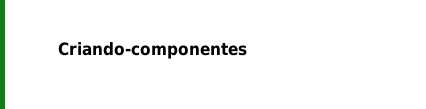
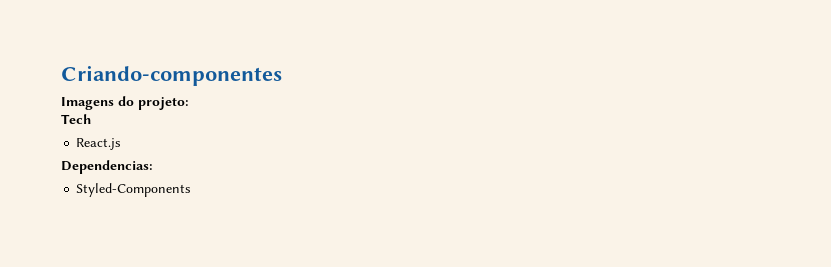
+ Imagens do projeto:
+ Tech
+ React.js
+ Dependencias:
+ Styled-Components

